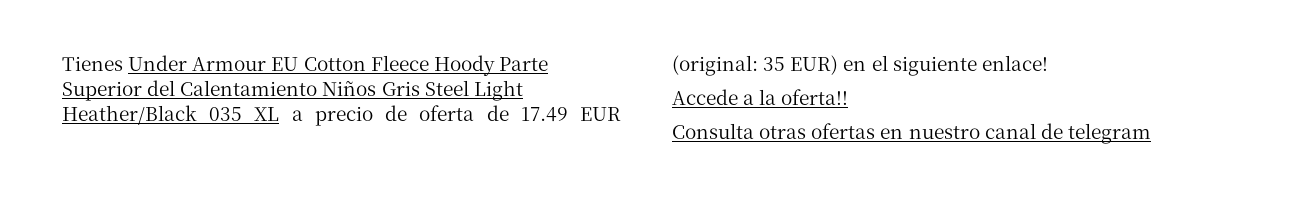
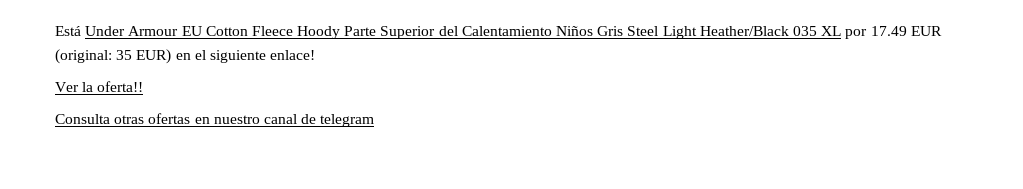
- Tienes Under Armour EU Cotton Fleece Hoody Parte Superior del Calentamiento Niños Gris Steel Light Heather/Black 035 XL a precio de oferta de 17.49 EUR (original: 35 EUR) en el siguiente enlace!
+ Está Under Armour EU Cotton Fleece Hoody Parte Superior del Calentamiento Niños Gris Steel Light Heather/Black 035 XL por 17.49 EUR (original: 35 EUR) en el siguiente enlace!
- Accede a la oferta!!
+ Ver la oferta!!

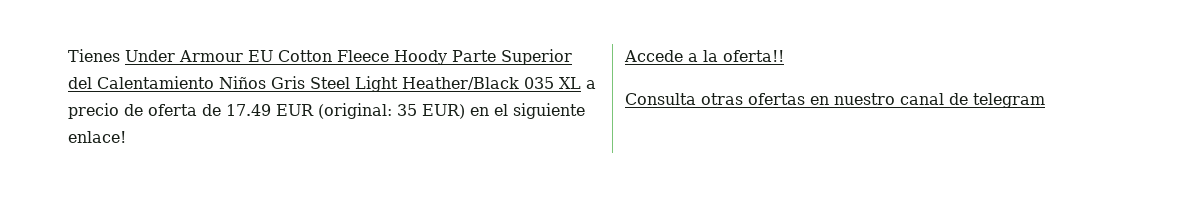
- Está Under Armour EU Cotton Fleece Hoody Parte Superior del Calentamiento Niños Gris Steel Light Heather/Black 035 XL por 17.49 EUR (original: 35 EUR) en el siguiente enlace!
+ Tienes Under Armour EU Cotton Fleece Hoody Parte Superior del Calentamiento Niños Gris Steel Light Heather/Black 035 XL a precio de oferta de 17.49 EUR (original: 35 EUR) en el siguiente enlace!
- Ver la oferta!!
+ Accede a la oferta!!

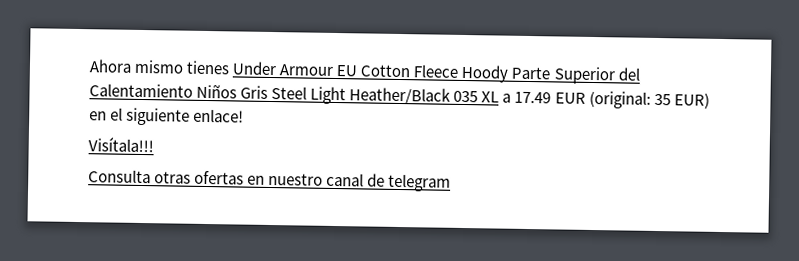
- Tienes Under Armour EU Cotton Fleece Hoody Parte Superior del Calentamiento Niños Gris Steel Light Heather/Black 035 XL a precio de oferta de 17.49 EUR (original: 35 EUR) en el siguiente enlace!
+ Ahora mismo tienes Under Armour EU Cotton Fleece Hoody Parte Superior del Calentamiento Niños Gris Steel Light Heather/Black 035 XL a 17.49 EUR (original: 35 EUR) en el siguiente enlace!
- Accede a la oferta!!
+ Visítala!!!

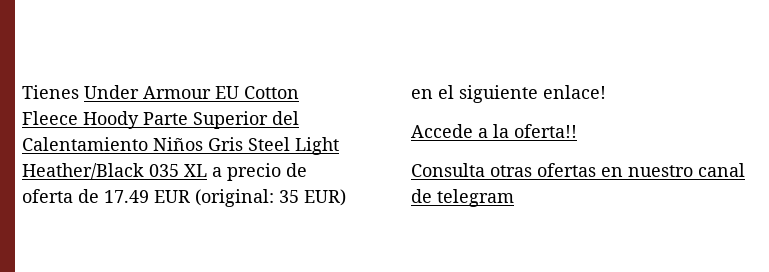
- Ahora mismo tienes Under Armour EU Cotton Fleece Hoody Parte Superior del Calentamiento Niños Gris Steel Light Heather/Black 035 XL a 17.49 EUR (original: 35 EUR) en el siguiente enlace!
+ Tienes Under Armour EU Cotton Fleece Hoody Parte Superior del Calentamiento Niños Gris Steel Light Heather/Black 035 XL a precio de oferta de 17.49 EUR (original: 35 EUR) en el siguiente enlace!
- Visítala!!!
+ Accede a la oferta!!

